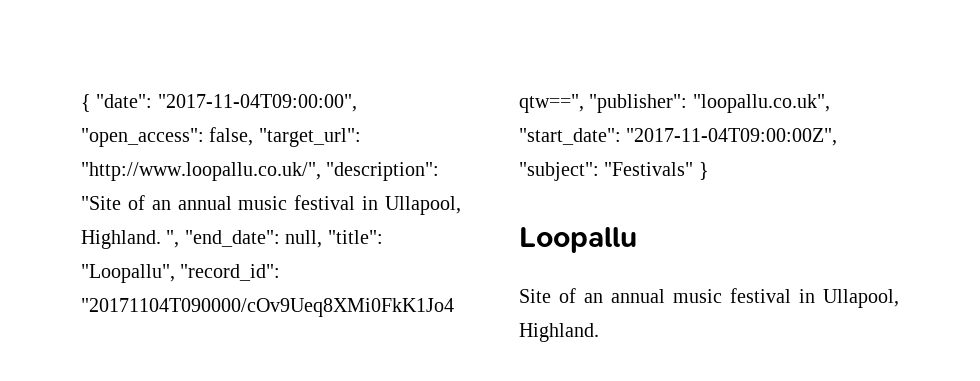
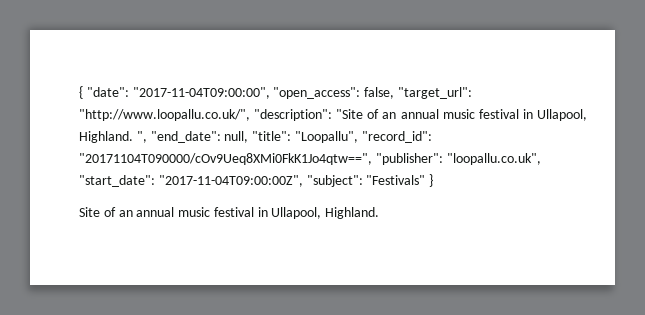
- Loopallu

